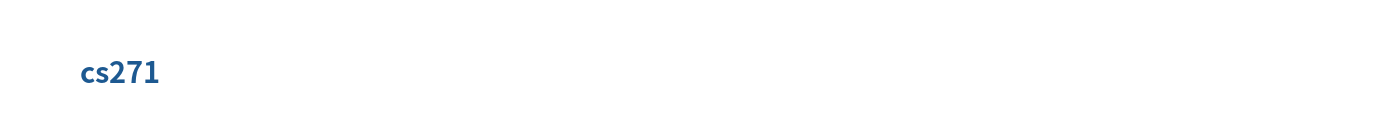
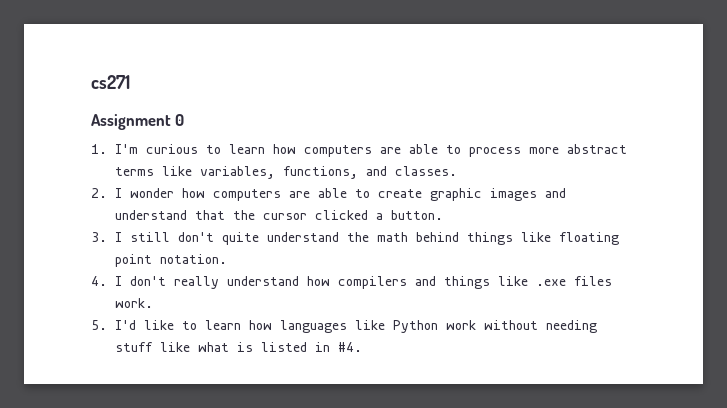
+ Assignment 0
+ 1. I'm curious to learn how computers are able to process more abstract terms like variables, functions, and classes.
+ 2. I wonder how computers are able to create graphic images and understand that the cursor clicked a button.
+ 3. I still don't quite understand the math behind things like floating point notation.
+ 4. I don't really understand how compilers and things like .exe files work.
+ 5. I'd like to learn how languages like Python work without needing stuff like what is listed in #4.

